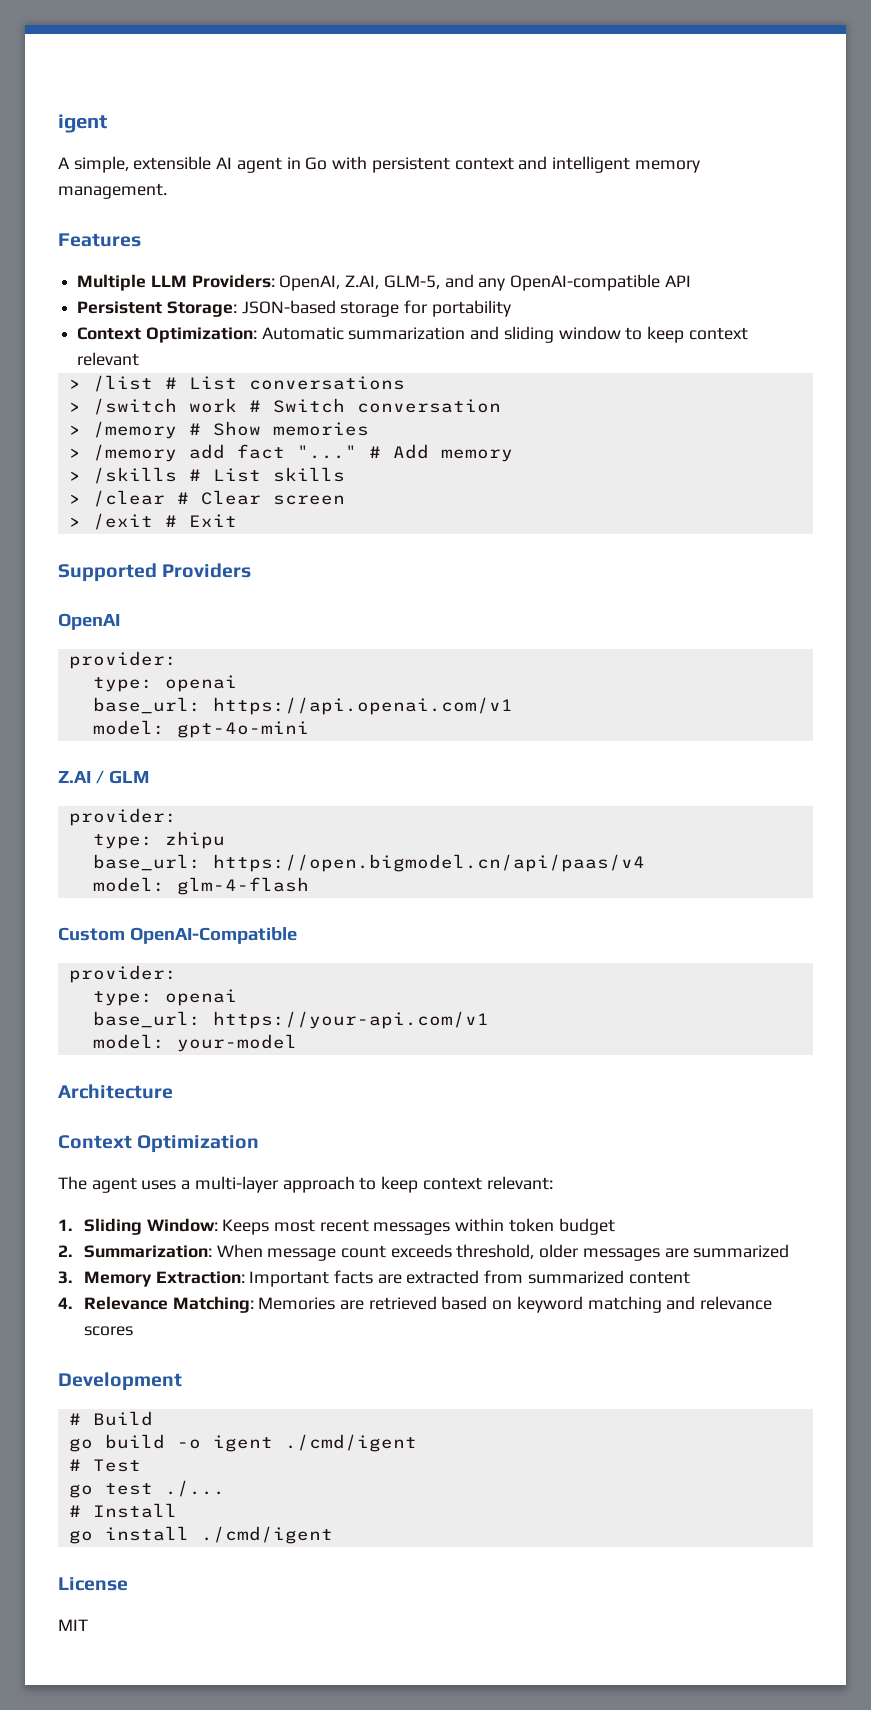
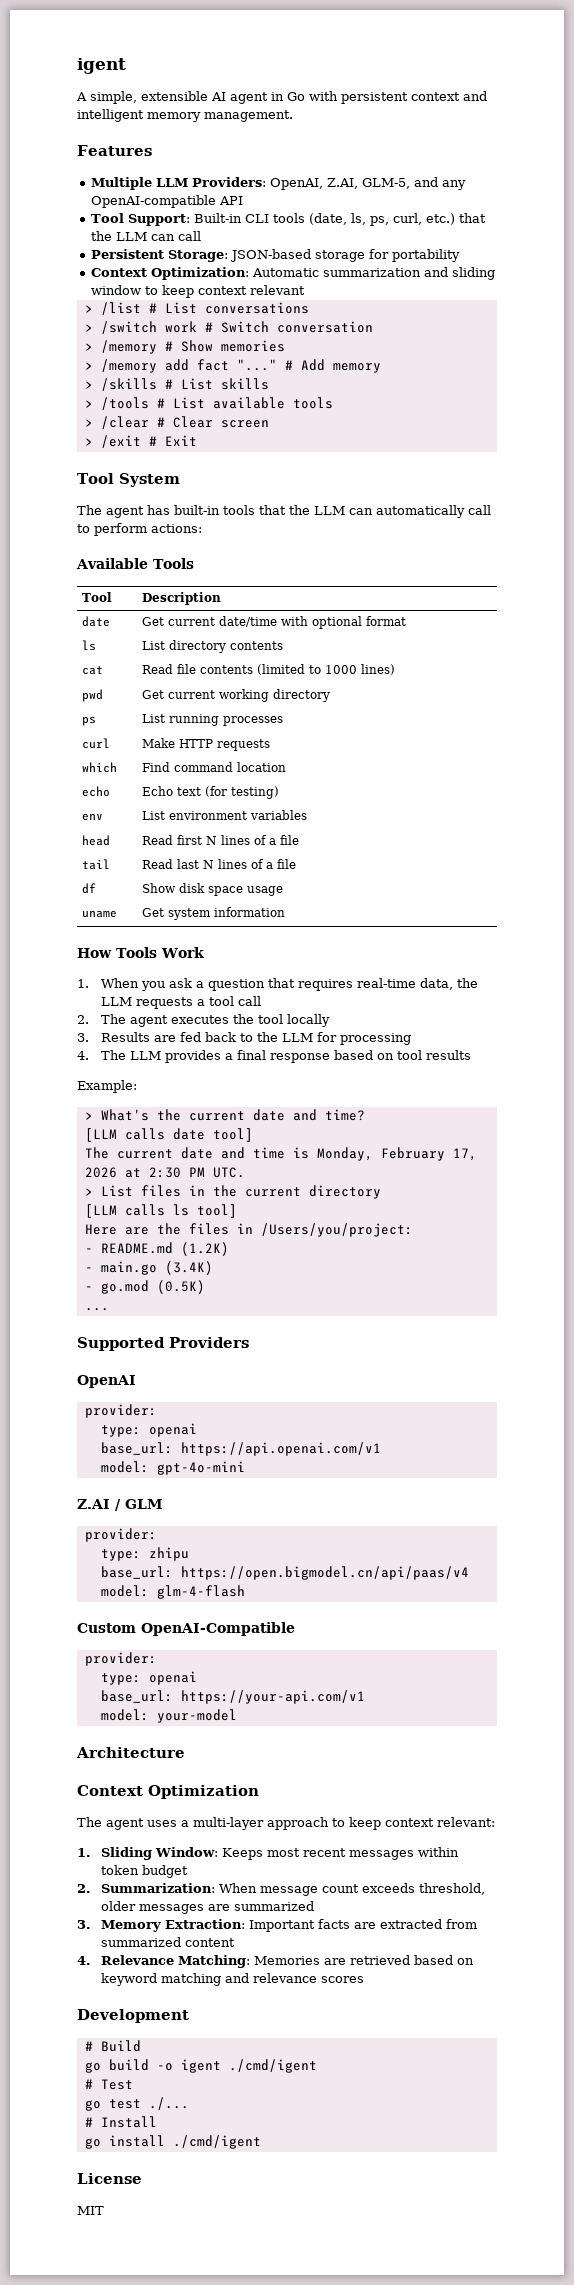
+ Tool Support: Built-in CLI tools (date, ls, ps, curl, etc.) that the LLM can call
+ > /tools # List available tools
+ Tool System
+ The agent has built-in tools that the LLM can automatically call to perform actions:
+ Available Tools
+ Tool | Description
+ date | Get current date/time with optional format
+ ls | List directory contents
+ cat | Read file contents (limited to 1000 lines)
+ pwd | Get current working directory
+ ps | List running processes
+ curl | Make HTTP requests
+ which | Find command location
+ echo | Echo text (for testing)
+ env | List environment variables
+ head | Read first N lines of a file
+ tail | Read last N lines of a file
+ df | Show disk space usage
+ uname | Get system information
+ How Tools Work
+ 1. When you ask a question that requires real-time data, the LLM requests a tool call
+ 2. The agent executes the tool locally
+ 3. Results are fed back to the LLM for processing
+ 4. The LLM provides a final response based on tool results
+ Example:
+ > What's the current date and time?
+ [LLM calls date tool]
+ The current date and time is Monday, February 17, 2026 at 2:30 PM UTC.
+ > List files in the current directory
+ [LLM calls ls tool]
+ Here are the files in /Users/you/project:
+ - README.md (1.2K)
+ - main.go (3.4K)
+ - go.mod (0.5K)
+ ...

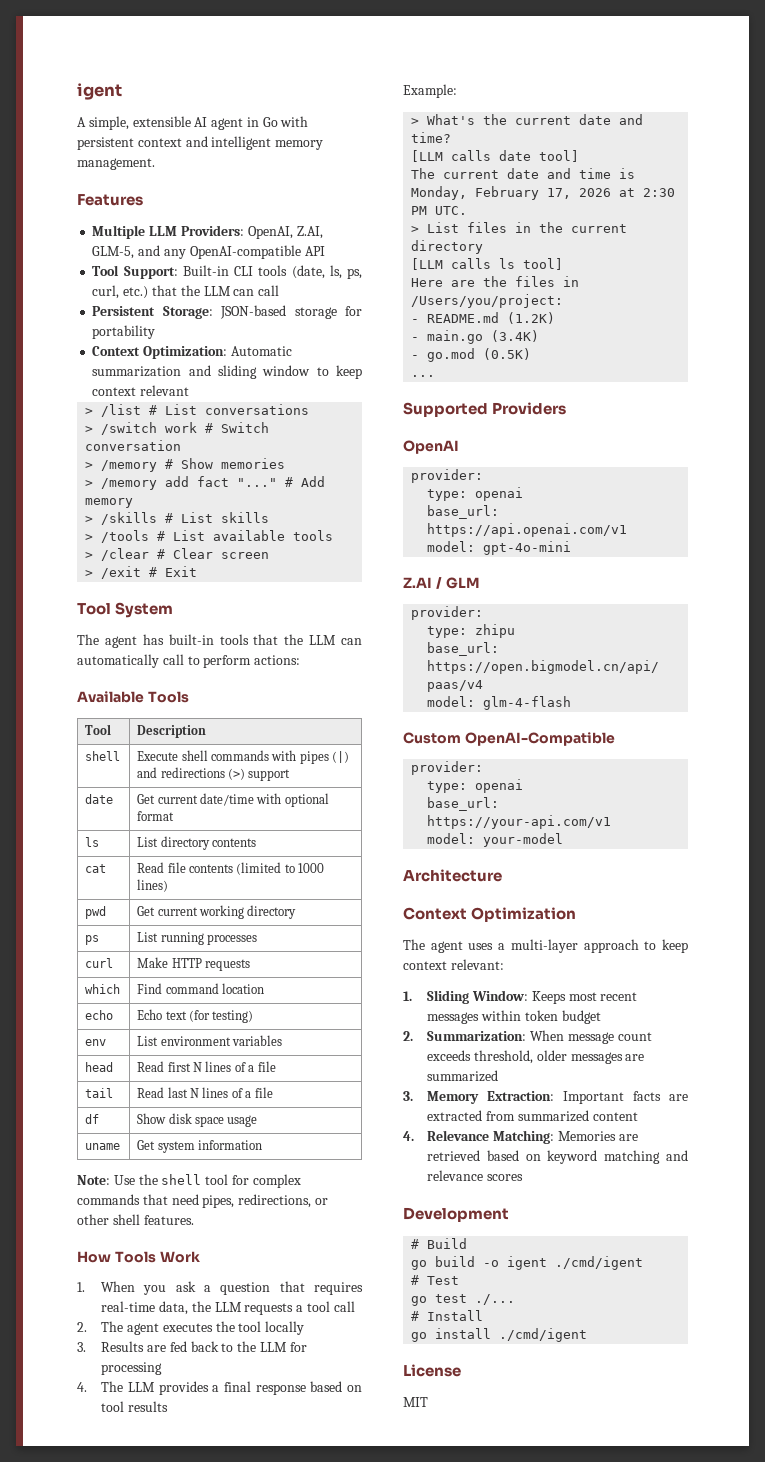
+ shell | Execute shell commands with pipes (|) and redirections (>) support
+ Note: Use the shell tool for complex commands that need pipes, redirections, or other shell features.

